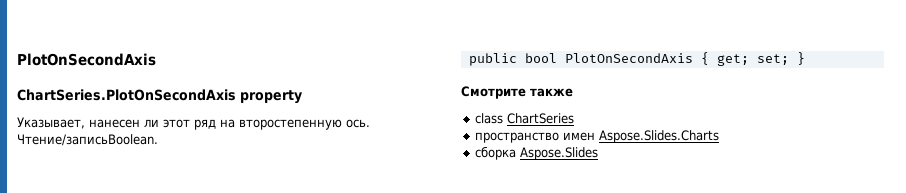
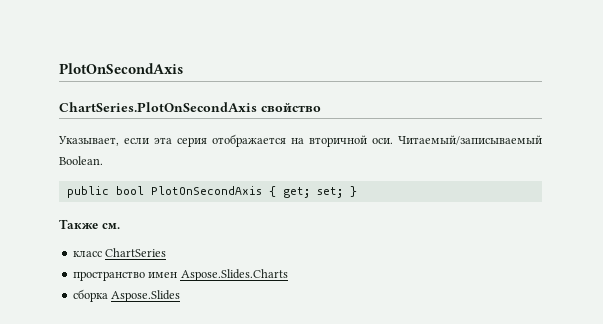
- ChartSeries.PlotOnSecondAxis property
+ ChartSeries.PlotOnSecondAxis свойство
- Указывает, нанесен ли этот ряд на второстепенную ось. Чтение/записьBoolean.
+ Указывает, если эта серия отображается на вторичной оси. Читаемый/записываемый Boolean.
- Смотрите также
- class ChartSeries
+ Также см.
+ класс ChartSeries

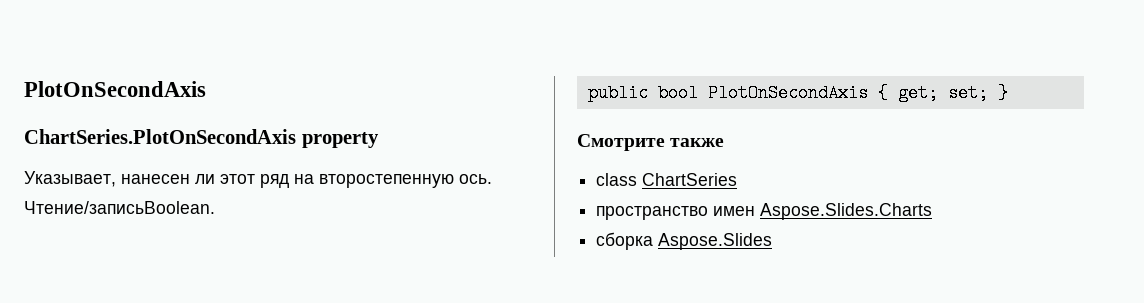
- ChartSeries.PlotOnSecondAxis свойство
+ ChartSeries.PlotOnSecondAxis property
- Указывает, если эта серия отображается на вторичной оси. Читаемый/записываемый Boolean.
+ Указывает, нанесен ли этот ряд на второстепенную ось. Чтение/записьBoolean.
- Также см.
- класс ChartSeries
+ Смотрите также
+ class ChartSeries

